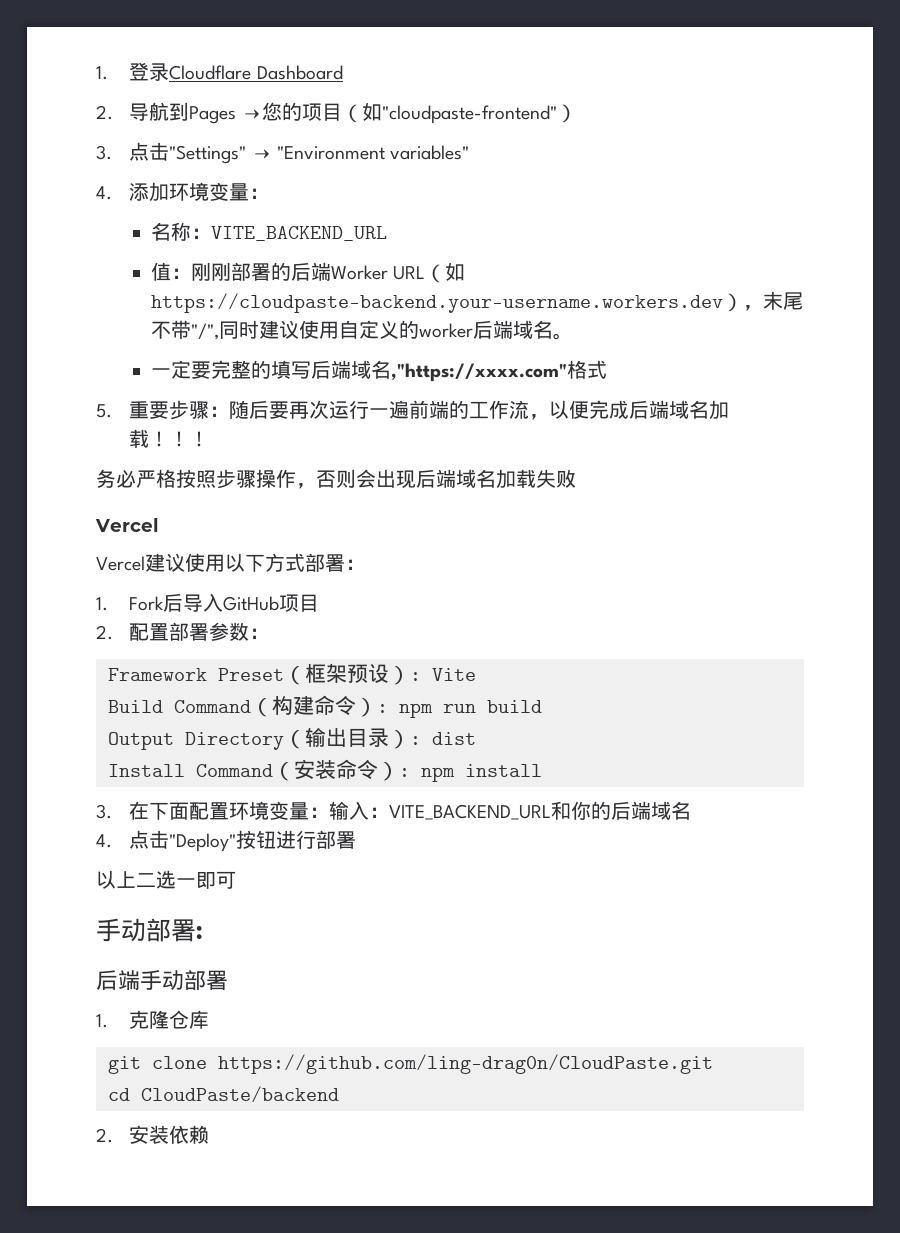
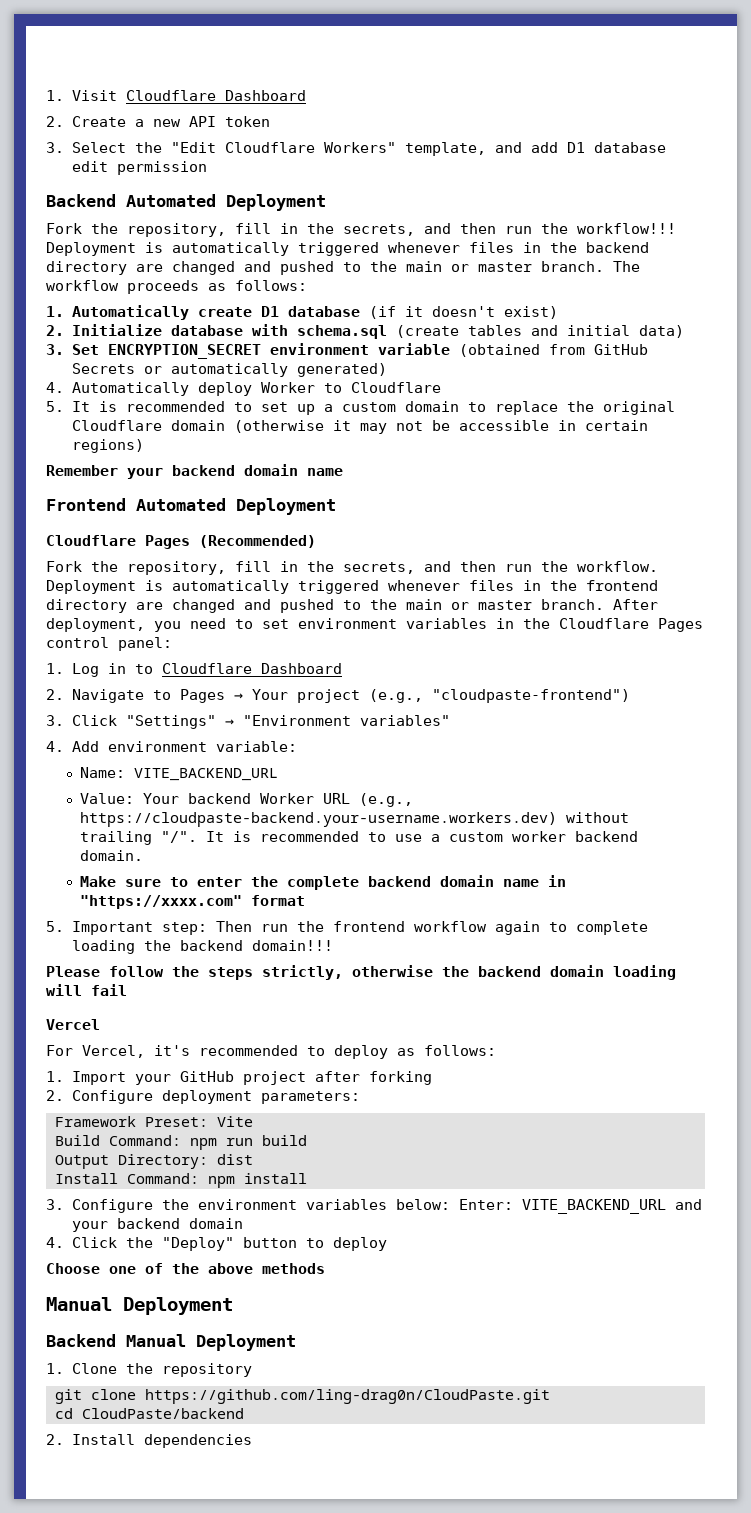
- 1.登录Cloudflare Dashboard
- 2.导航到Pages →您的项目（如"cloudpaste-frontend"）
- 3.点击"Settings" → "Environment variables"
+ 1. Visit Cloudflare Dashboard
+ 2. Create a new API token
+ 3. Select the "Edit Cloudflare Workers" template, and add D1 database edit permission
+ Backend Automated Deployment
+ Fork the repository, fill in the secrets, and then run the workflow!!! Deployment is automatically triggered whenever files in the backend directory are changed and pushed to the main or master branch. The workflow proceeds as follows:
+ 1. Automatically create D1 database (if it doesn't exist)
+ 2. Initialize database with schema.sql (create tables and initial data)
+ 3. Set ENCRYPTION_SECRET environment variable (obtained from GitHub Secrets or automatically generated)
+ 4. Automatically deploy Worker to Cloudflare
+ 5. It is recommended to set up a custom domain to replace the original Cloudflare domain (otherwise it may not be accessible in certain regions)
+ Remember your backend domain name
+ Frontend Automated Deployment
+ Cloudflare Pages (Recommended)
+ Fork the repository, fill in the secrets, and then run the workflow. Deployment is automatically triggered whenever files in the frontend directory are changed and pushed to the main or master branch. After deployment, you need to set environment variables in the Cloudflare Pages control panel:
+ 1. Log in to Cloudflare Dashboard
+ 2. Navigate to Pages → Your project (e.g., "cloudpaste-frontend")
+ 3. Click "Settings" → "Environment variables"
- 4.添加环境变量：
- 名称：VITE_BACKEND_URL
- 值：刚刚部署的后端Worker URL（如https://cloudpaste-backend.your-username.workers.dev），末尾不带"/",同时建议使用自定义的worker后端域名。
- 一定要完整的填写后端域名,"https://xxxx.com"格式
- 5.重要步骤：随后要再次运行一遍前端的工作流，以便完成后端域名加载！！！
- 务必严格按照步骤操作，否则会出现后端域名加载失败
+ 4. Add environment variable:
+ Name: VITE_BACKEND_URL
+ Value: Your backend Worker URL (e.g., https://cloudpaste-backend.your-username.workers.dev) without trailing "/". It is recommended to use a custom worker backend domain.
+ Make sure to enter the complete backend domain name in "https://xxxx.com" format
+ 5. Important step: Then run the frontend workflow again to complete loading the backend domain!!!
+ Please follow the steps strictly, otherwise the backend domain loading will fail
  Vercel
- Vercel建议使用以下方式部署：
- 1. Fork后导入GitHub项目
- 2.配置部署参数：
- Framework Preset（框架预设）: Vite
- Build Command（构建命令）: npm run build
- Output Directory（输出目录）: dist
- Install Command（安装命令）: npm install
- 3.在下面配置环境变量：输入：VITE_BACKEND_URL和你的后端域名
- 4.点击"Deploy"按钮进行部署
- 以上二选一即可
- 手动部署:
- 后端手动部署
- 1.克隆仓库
+ For Vercel, it's recommended to deploy as follows:
+ 1. Import your GitHub project after forking
+ 2. Configure deployment parameters:
+ Framework Preset: Vite
+ Build Command: npm run build
+ Output Directory: dist
+ Install Command: npm install
+ 3. Configure the environment variables below: Enter: VITE_BACKEND_URL and your backend domain
+ 4. Click the "Deploy" button to deploy
+ Choose one of the above methods
+ Manual Deployment
+ Backend Manual Deployment
+ 1. Clone the repository
- 2.安装依赖
+ 2. Install dependencies

